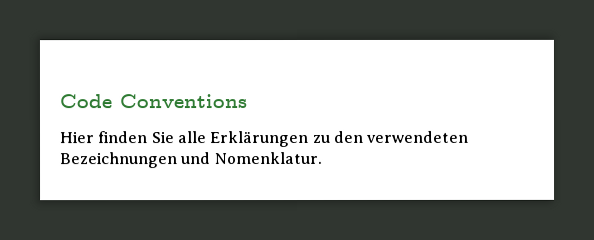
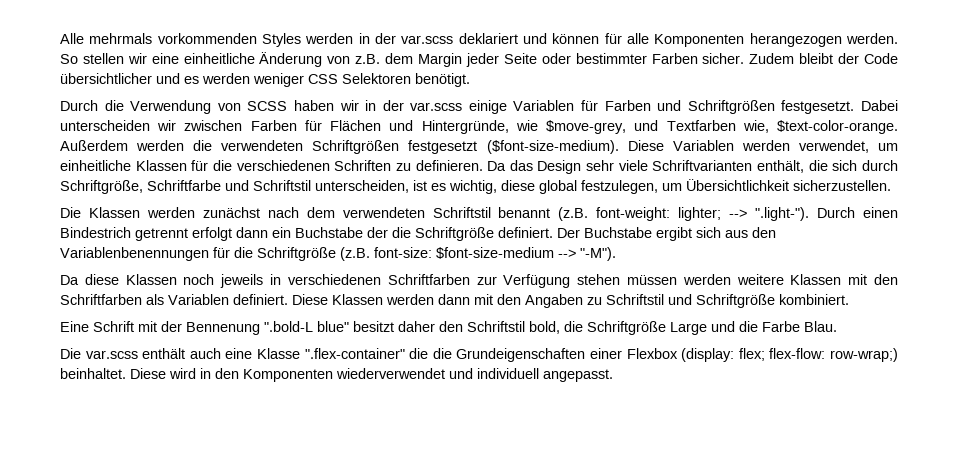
- Code Conventions
- Hier finden Sie alle Erklärungen zu den verwendeten Bezeichnungen und Nomenklatur.
+ Alle mehrmals vorkommenden Styles werden in der var.scss deklariert und können für alle Komponenten herangezogen werden. So stellen wir eine einheitliche Änderung von z.B. dem Margin jeder Seite oder bestimmter Farben sicher. Zudem bleibt der Code übersichtlicher und es werden weniger CSS Selektoren benötigt.
+ Durch die Verwendung von SCSS haben wir in der var.scss einige Variablen für Farben und Schriftgrößen festgesetzt. Dabei unterscheiden wir zwischen Farben für Flächen und Hintergründe, wie $move-grey, und Textfarben wie, $text-color-orange. Außerdem werden die verwendeten Schriftgrößen festgesetzt ($font-size-medium). Diese Variablen werden verwendet, um einheitliche Klassen für die verschiedenen Schriften zu definieren. Da das Design sehr viele Schriftvarianten enthält, die sich durch Schriftgröße, Schriftfarbe und Schriftstil unterscheiden, ist es wichtig, diese global festzulegen, um Übersichtlichkeit sicherzustellen.
+ Die Klassen werden zunächst nach dem verwendeten Schriftstil benannt (z.B. font-weight: lighter; --> ".light-"). Durch einen Bindestrich getrennt erfolgt dann ein Buchstabe der die Schriftgröße definiert. Der Buchstabe ergibt sich aus den Variablenbenennungen für die Schriftgröße (z.B. font-size: $font-size-medium --> "-M").
+ Da diese Klassen noch jeweils in verschiedenen Schriftfarben zur Verfügung stehen müssen werden weitere Klassen mit den Schriftfarben als Variablen definiert. Diese Klassen werden dann mit den Angaben zu Schriftstil und Schriftgröße kombiniert.
+ Eine Schrift mit der Bennenung ".bold-L blue" besitzt daher den Schriftstil bold, die Schriftgröße Large und die Farbe Blau.
+ Die var.scss enthält auch eine Klasse ".flex-container" die die Grundeigenschaften einer Flexbox (display: flex; flex-flow: row-wrap;) beinhaltet. Diese wird in den Komponenten wiederverwendet und individuell angepasst.

